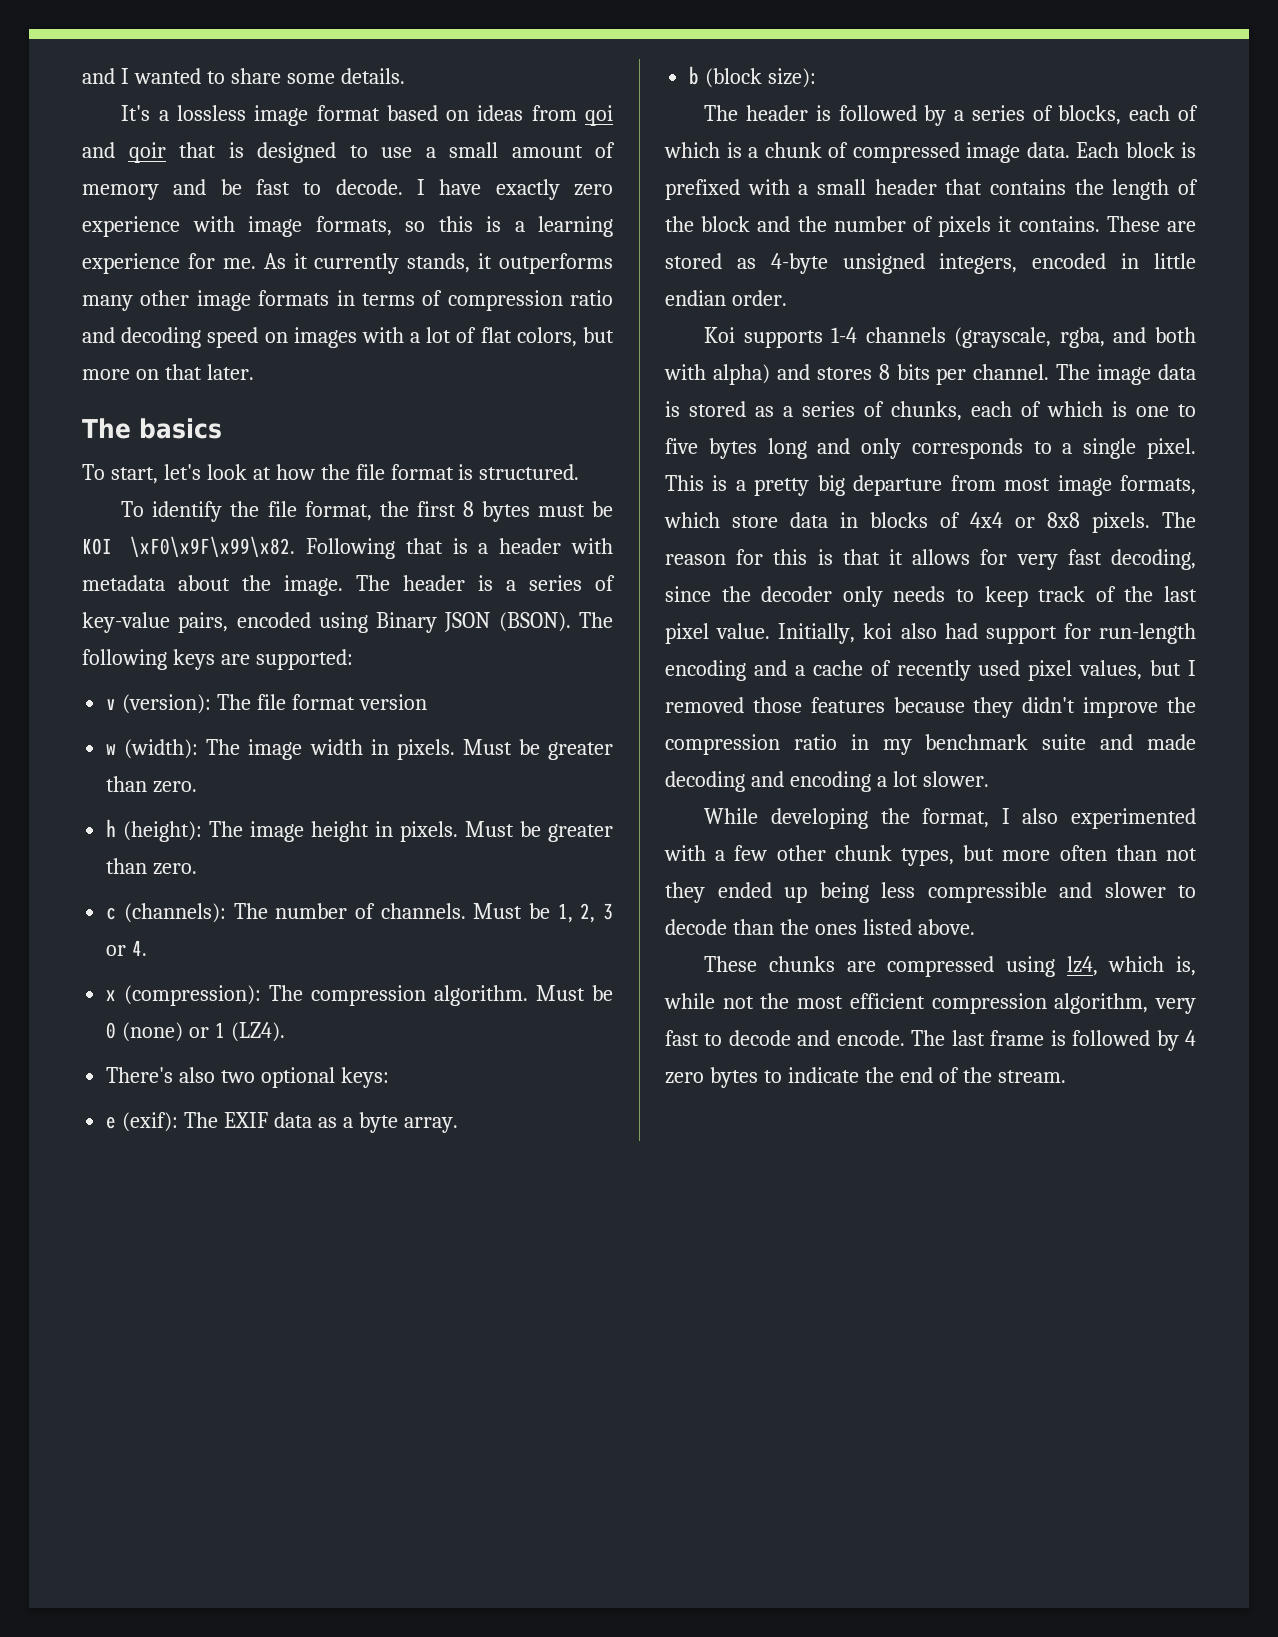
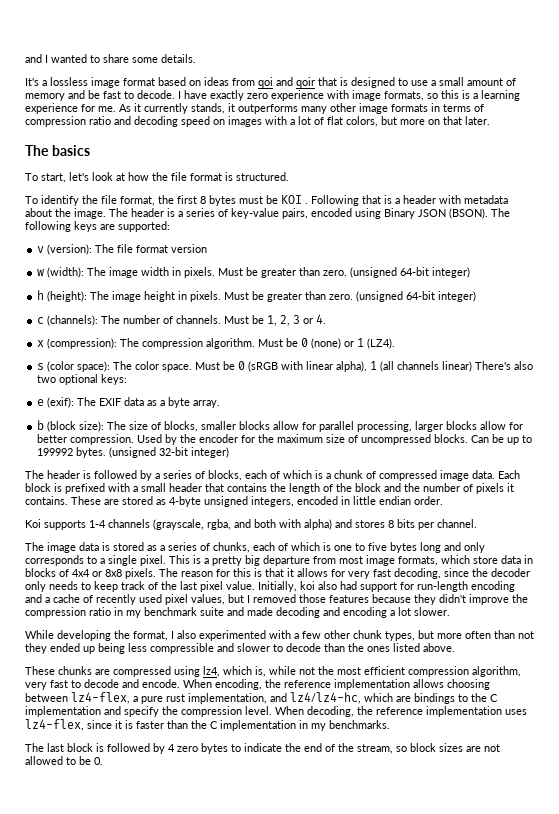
- To identify the file format, the first 8 bytes must be KOI \xF0\x9F\x99\x82.
+ To identify the file format, the first 8 bytes must be KOI .
- w (width): The image width in pixels. Must be greater than zero.
+ w (width): The image width in pixels. Must be greater than zero. (unsigned 64-bit integer)
- h (height): The image height in pixels. Must be greater than zero.
+ h (height): The image height in pixels. Must be greater than zero. (unsigned 64-bit integer)
- There's also two optional keys:
+ s (color space): The color space. Must be 0 (sRGB with linear alpha), 1 (all channels linear) There's also two optional keys:
- b (block size):
+ b (block size): The size of blocks, smaller blocks allow for parallel processing, larger blocks allow for better compression. Used by the encoder for the maximum size of uncompressed blocks. Can be up to 199992 bytes. (unsigned 32-bit integer)
- Koi supports 1-4 channels (grayscale, rgba, and both with alpha) and stores 8 bits per channel. The image data is stored as a series of chunks, each of which is one to five bytes long and only corresponds to a single pixel.
+ Koi supports 1-4 channels (grayscale, rgba, and both with alpha) and stores 8 bits per channel.
+ The image data is stored as a series of chunks, each of which is one to five bytes long and only corresponds to a single pixel.
- These chunks are compressed using lz4, which is, while not the most efficient compression algorithm, very fast to decode and encode. The last frame is followed by 4 zero bytes to indicate the end of the stream.
+ These chunks are compressed using lz4, which is, while not the most efficient compression algorithm, very fast to decode and encode. When encoding, the reference implementation allows choosing between lz4-flex, a pure rust implementation, and lz4/lz4-hc, which are bindings to the C implementation and specify the compression level. When decoding, the reference implementation uses lz4-flex, since it is faster than the C implementation in my benchmarks.
+ The last block is followed by 4 zero bytes to indicate the end of the stream, so block sizes are not allowed to be 0.

